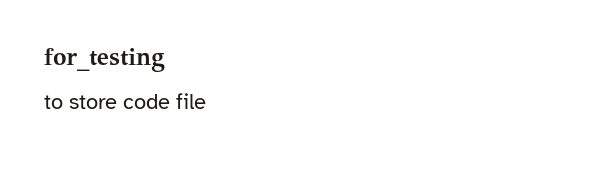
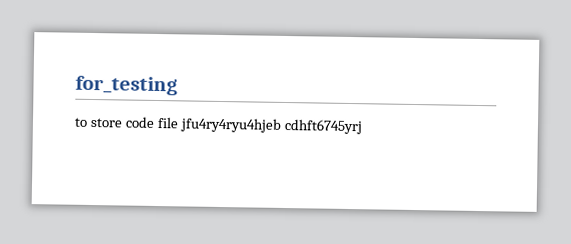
- to store code file
+ to store code file jfu4ry4ryu4hjeb cdhft6745yrj

